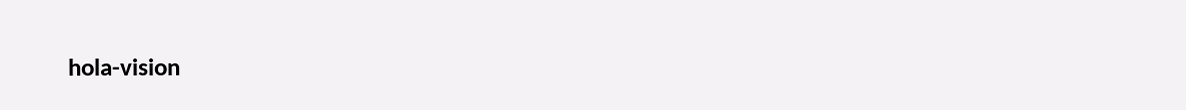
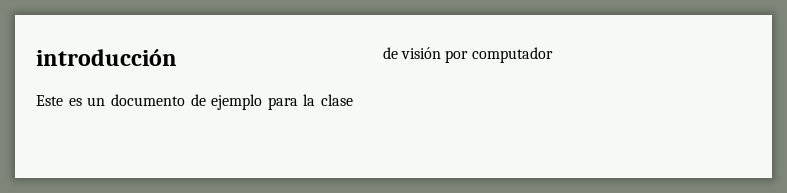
- hola-vision
+ introducción
+ Este es un documento de ejemplo para la clase de visión por computador

